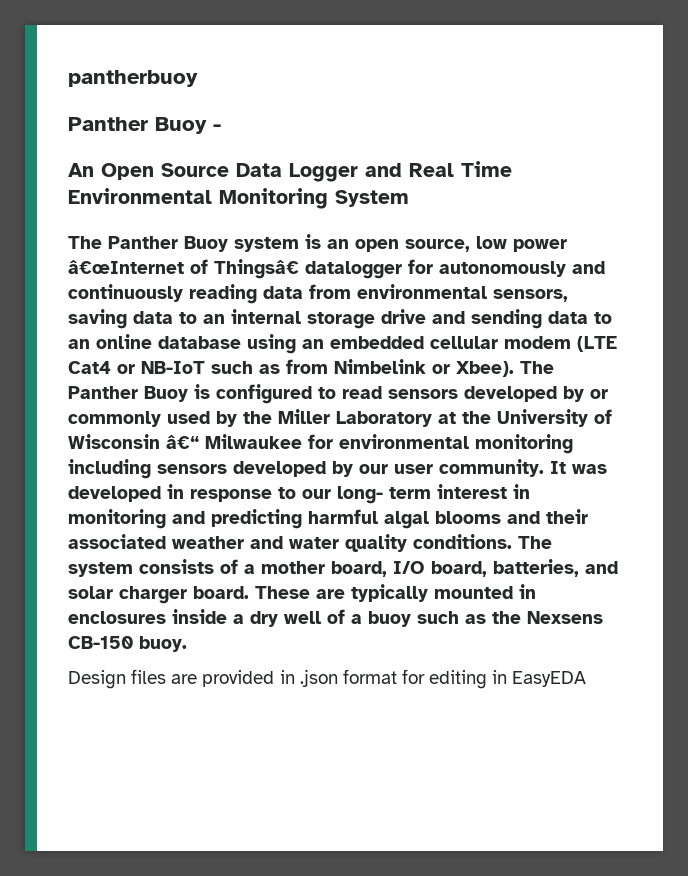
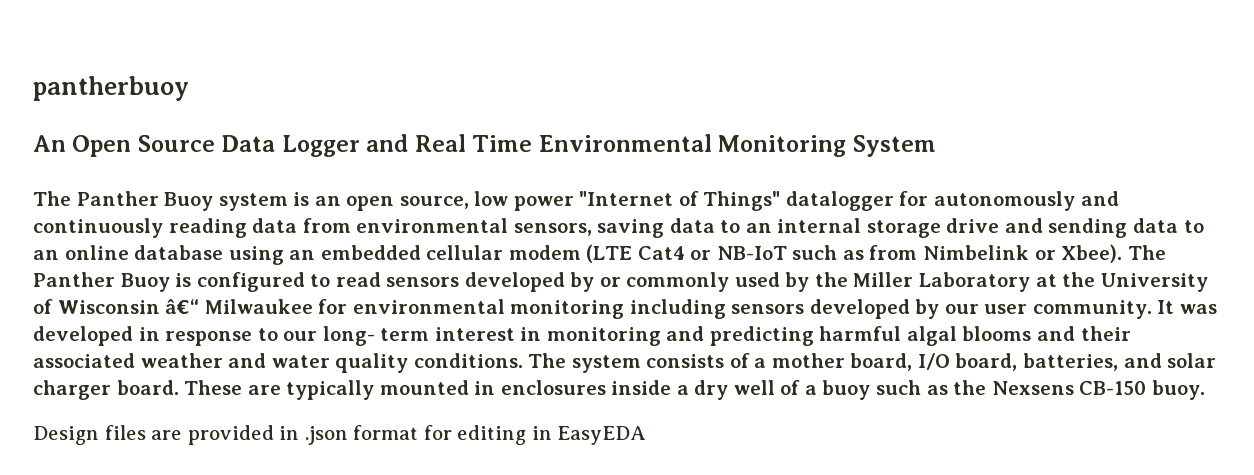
- Panther Buoy -
- The Panther Buoy system is an open source, low power â€œInternet of Thingsâ€ datalogger for autonomously and continuously reading data from environmental sensors, saving data to an internal storage drive and sending data to an online database using an embedded cellular modem (LTE Cat4 or NB-IoT such as from Nimbelink or Xbee).
+ The Panther Buoy system is an open source, low power "Internet of Things" datalogger for autonomously and continuously reading data from environmental sensors, saving data to an internal storage drive and sending data to an online database using an embedded cellular modem (LTE Cat4 or NB-IoT such as from Nimbelink or Xbee).

